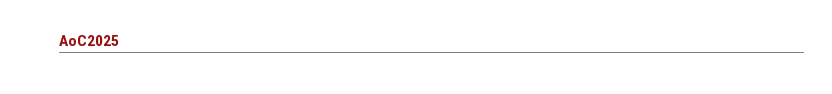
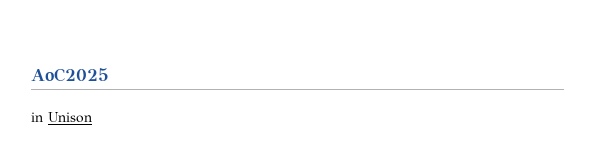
+ in Unison

